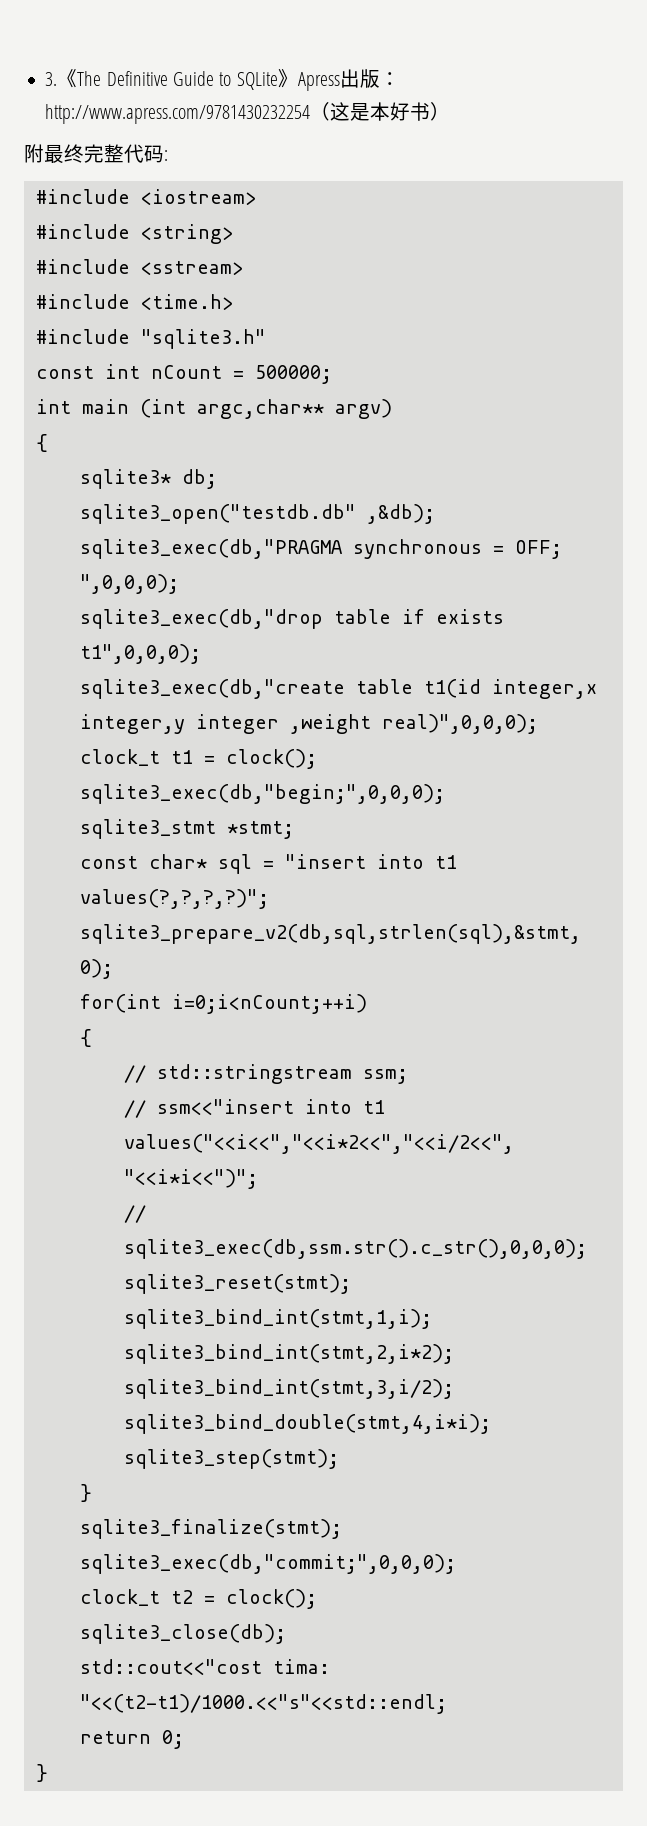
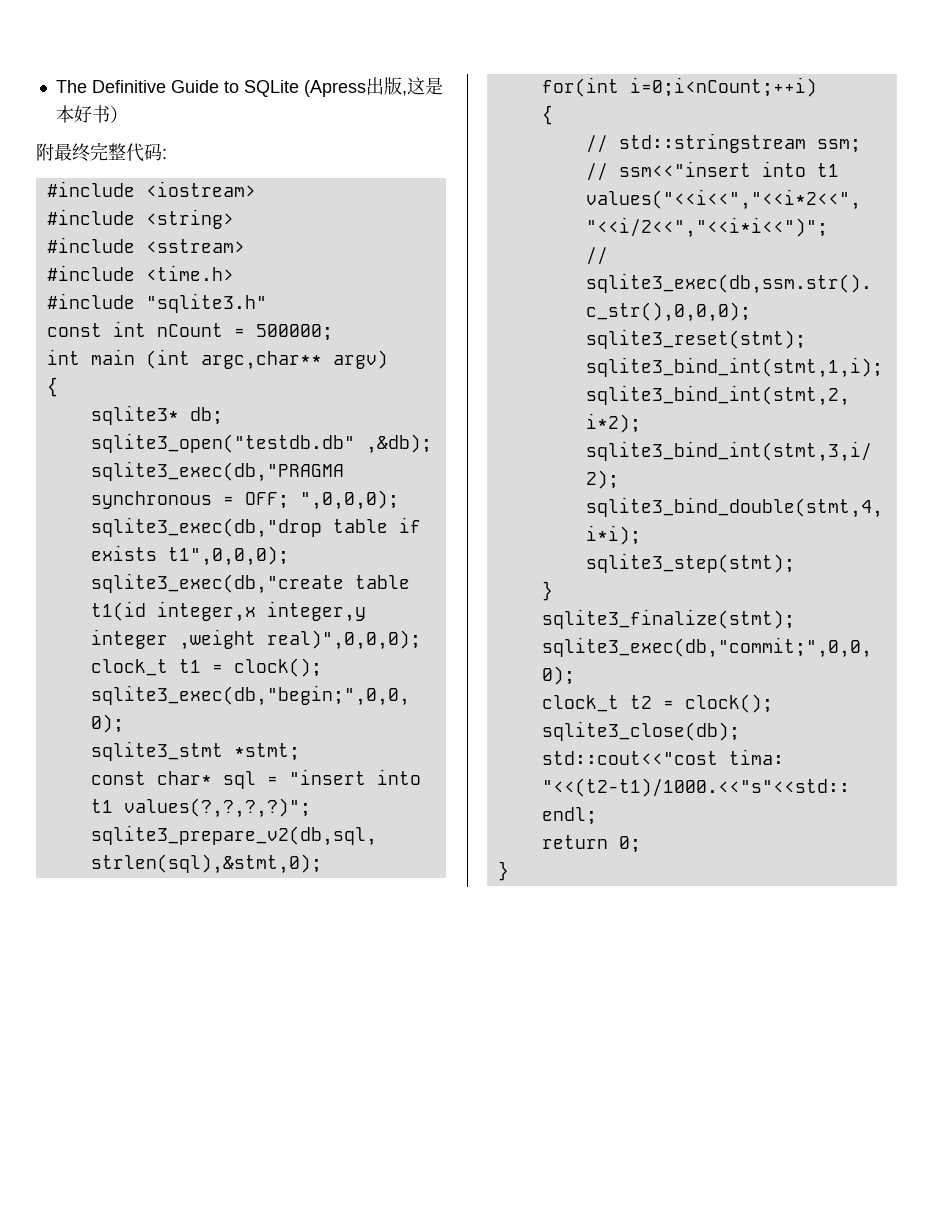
- 3.《The Definitive Guide to SQLite》Apress出版：http://www.apress.com/9781430232254（这是本好书）
+ The Definitive Guide to SQLite (Apress出版,这是本好书）

